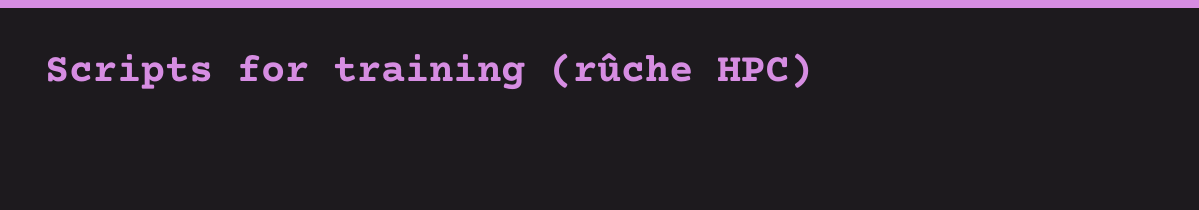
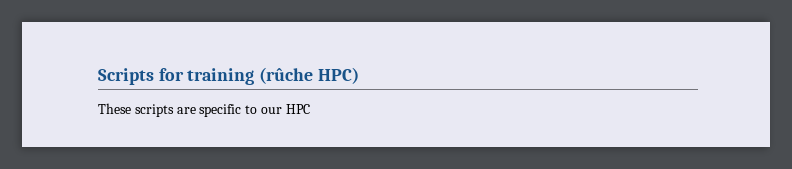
+ These scripts are specific to our HPC

